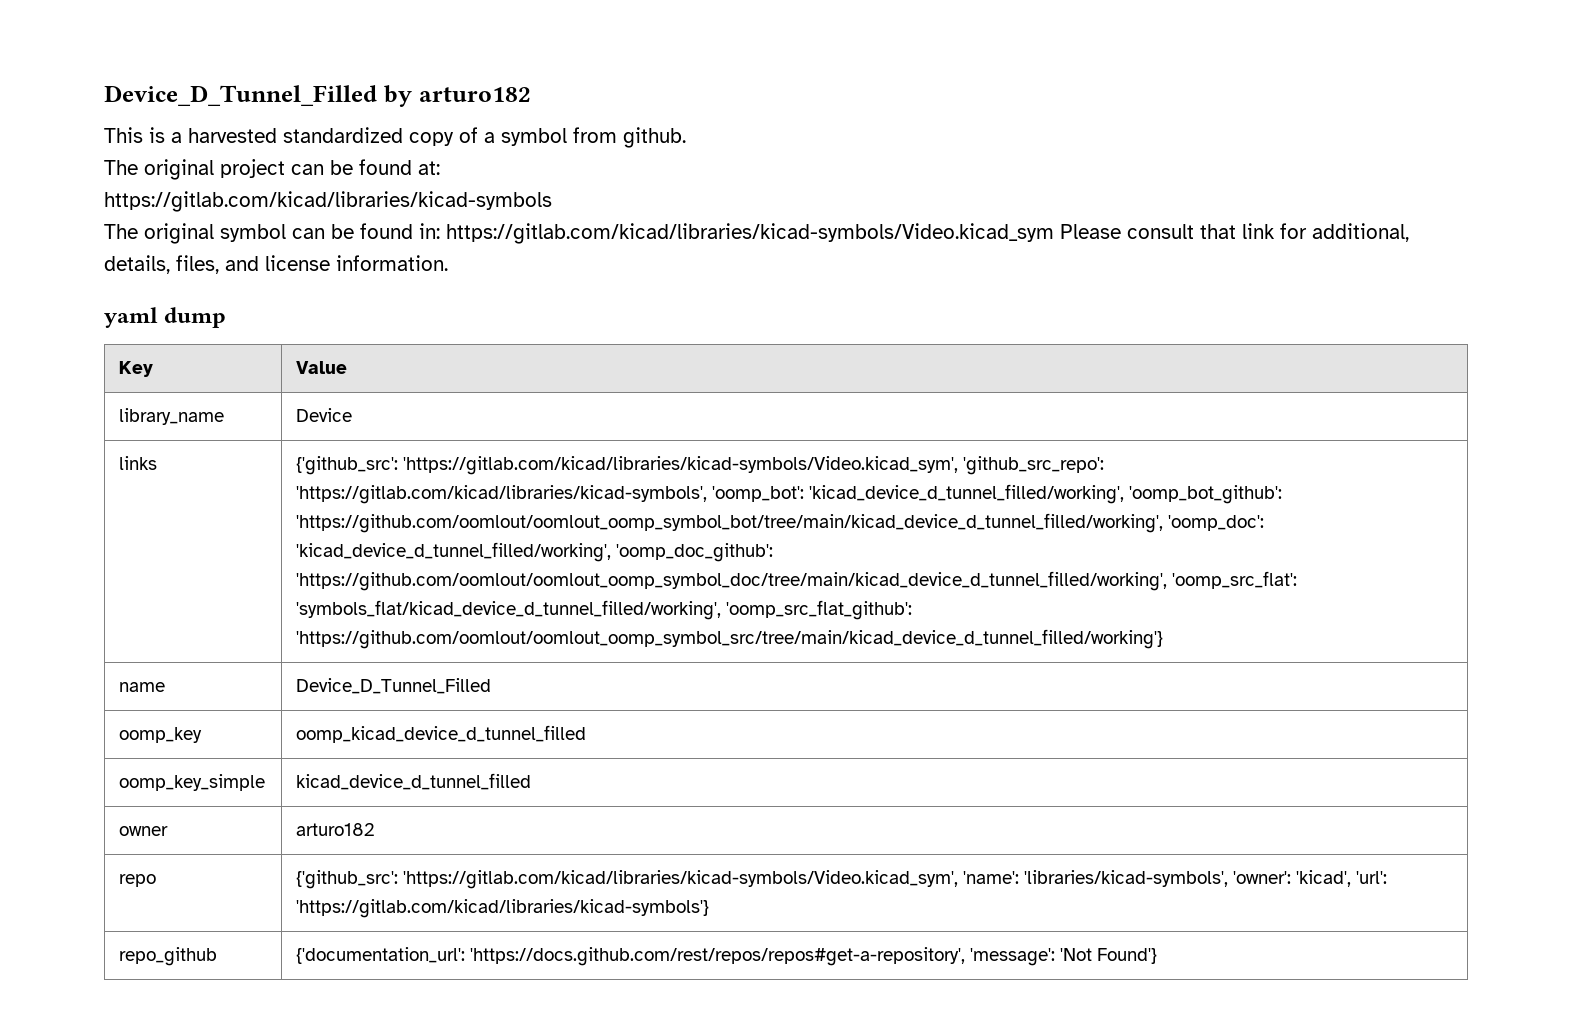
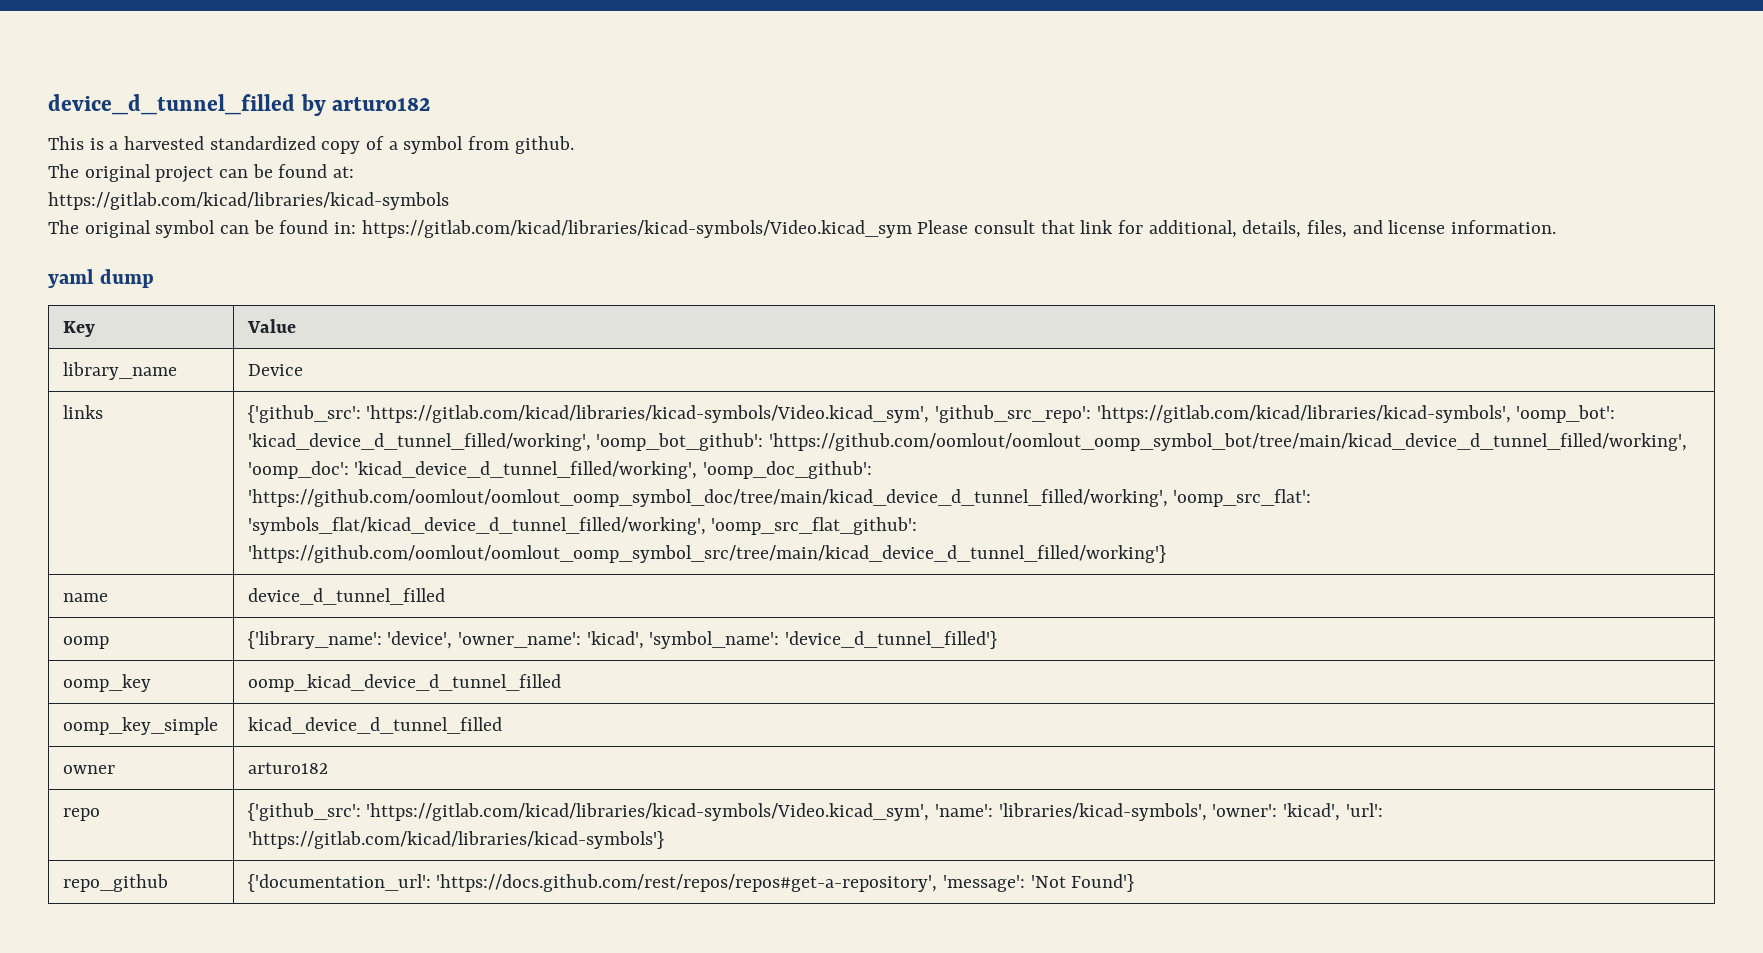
- Device_D_Tunnel_Filled by arturo182
+ device_d_tunnel_filled by arturo182
- name | Device_D_Tunnel_Filled
+ name | device_d_tunnel_filled
+ oomp | {'library_name': 'device', 'owner_name': 'kicad', 'symbol_name': 'device_d_tunnel_filled'}

